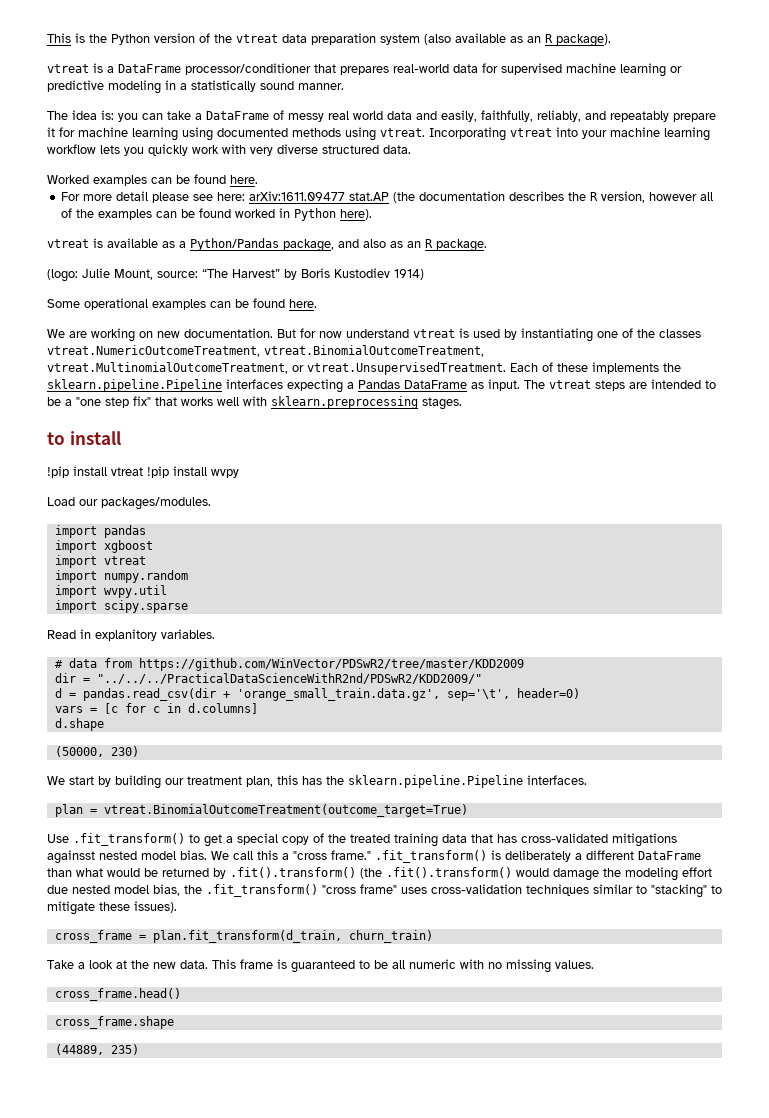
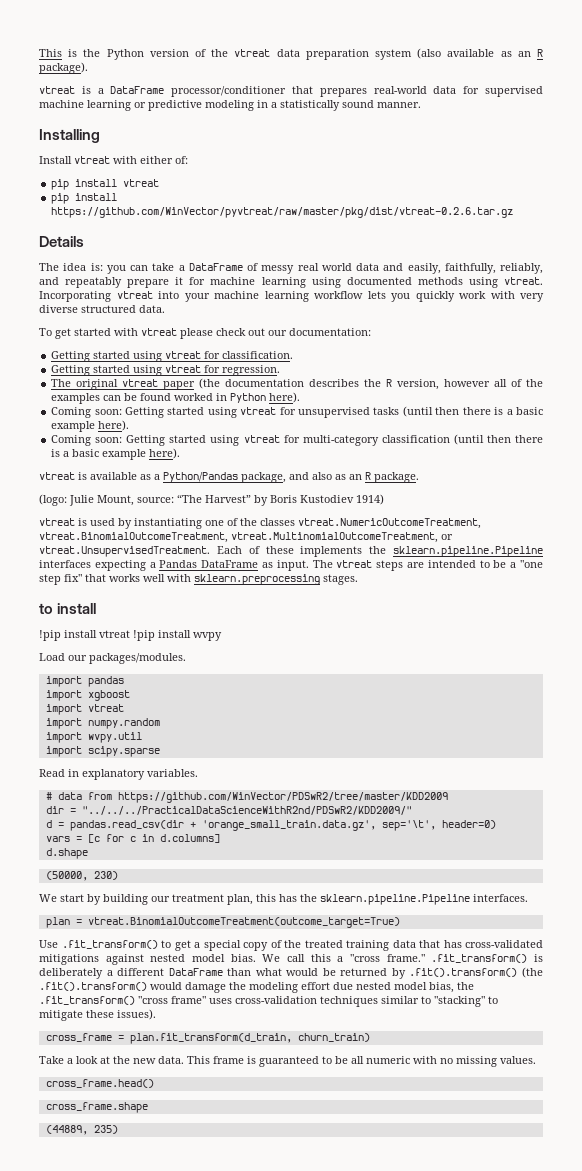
+ Installing
+ Install vtreat with either of:
+ pip install vtreat
+ pip install https://github.com/WinVector/pyvtreat/raw/master/pkg/dist/vtreat-0.2.6.tar.gz
+ Details
- Worked examples can be found here.
- For more detail please see here: arXiv:1611.09477 stat.AP (the documentation describes the R version, however all of the examples can be found worked in Python here).
+ To get started with vtreat please check out our documentation:
+ Getting started using vtreat for classification.
+ Getting started using vtreat for regression.
+ The original vtreat paper (the documentation describes the R version, however all of the examples can be found worked in Python here).
+ Coming soon: Getting started using vtreat for unsupervised tasks (until then there is a basic example here).
+ Coming soon: Getting started using vtreat for multi-category classification (until then there is a basic example here).
- Some operational examples can be found here.
- We are working on new documentation. But for now understand vtreat is used by instantiating one of the classes vtreat.NumericOutcomeTreatment, vtreat.BinomialOutcomeTreatment, vtreat.MultinomialOutcomeTreatment, or vtreat.UnsupervisedTreatment. Each of these implements the sklearn.pipeline.Pipeline interfaces expecting a Pandas DataFrame as input.
+ vtreat is used by instantiating one of the classes vtreat.NumericOutcomeTreatment, vtreat.BinomialOutcomeTreatment, vtreat.MultinomialOutcomeTreatment, or vtreat.UnsupervisedTreatment. Each of these implements the sklearn.pipeline.Pipeline interfaces expecting a Pandas DataFrame as input.
- Read in explanitory variables.
+ Read in explanatory variables.
- Use .fit_transform() to get a special copy of the treated training data that has cross-validated mitigations againsst nested model bias.
+ Use .fit_transform() to get a special copy of the treated training data that has cross-validated mitigations against nested model bias.

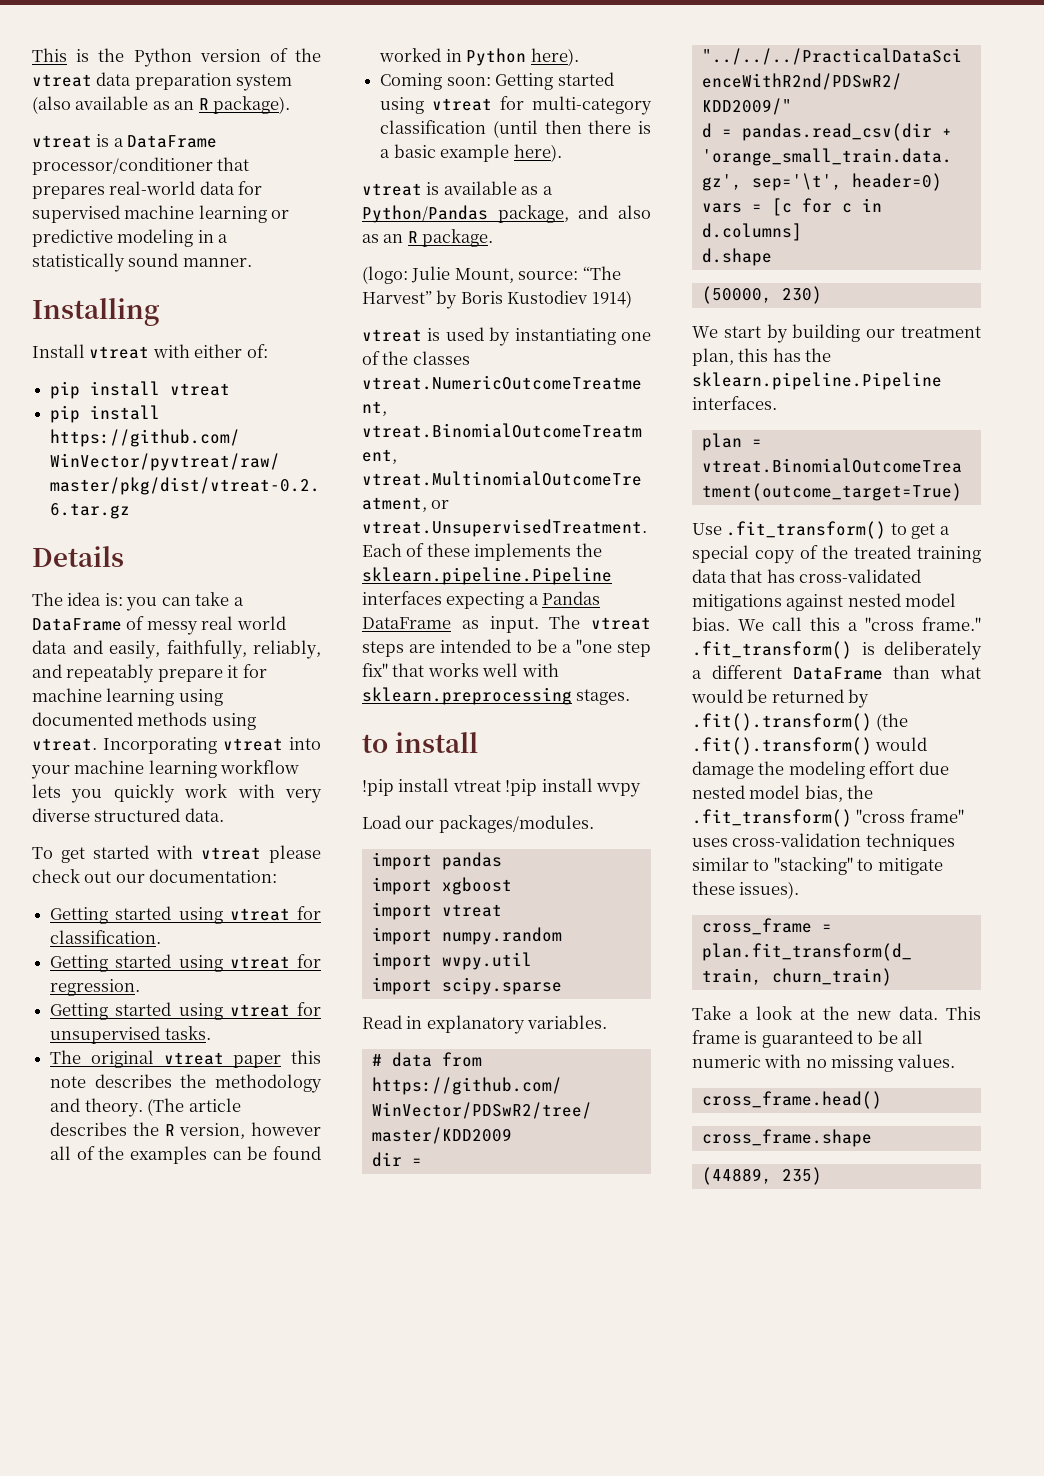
- The original vtreat paper (the documentation describes the R version, however all of the examples can be found worked in Python here).
+ Getting started using vtreat for unsupervised tasks.
+ The original vtreat paper this note describes the methodology and theory. (The article describes the R version, however all of the examples can be found worked in Python here).
- Coming soon: Getting started using vtreat for unsupervised tasks (until then there is a basic example here).

